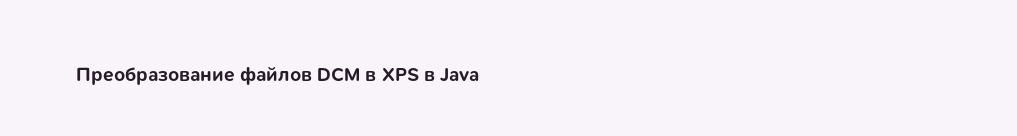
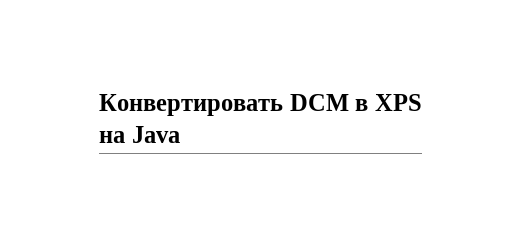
- Преобразование файлов DCM в XPS в Java
+ Конвертировать DCM в XPS на Java

